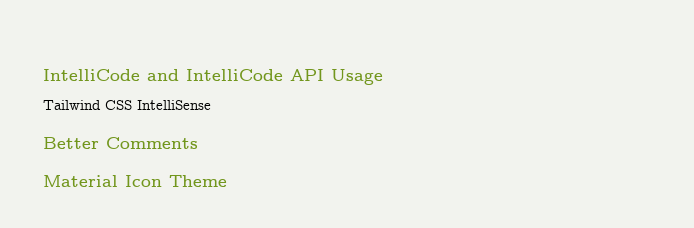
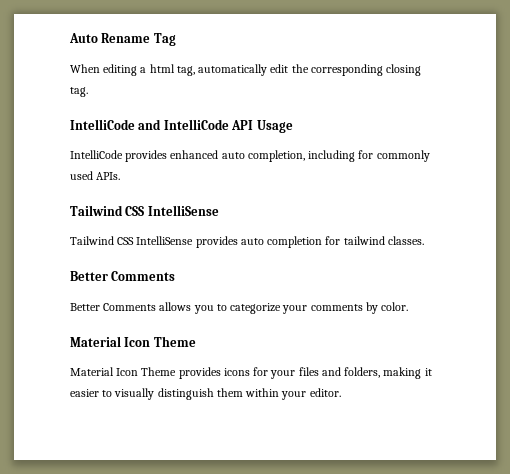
+ Auto Rename Tag
+ When editing a html tag, automatically edit the corresponding closing tag.
+ IntelliCode provides enhanced auto completion, including for commonly used APIs.
  Tailwind CSS IntelliSense
+ Tailwind CSS IntelliSense provides auto completion for tailwind classes.
  Better Comments
+ Better Comments allows you to categorize your comments by color.
  Material Icon Theme
+ Material Icon Theme provides icons for your files and folders, making it easier to visually distinguish them within your editor.

